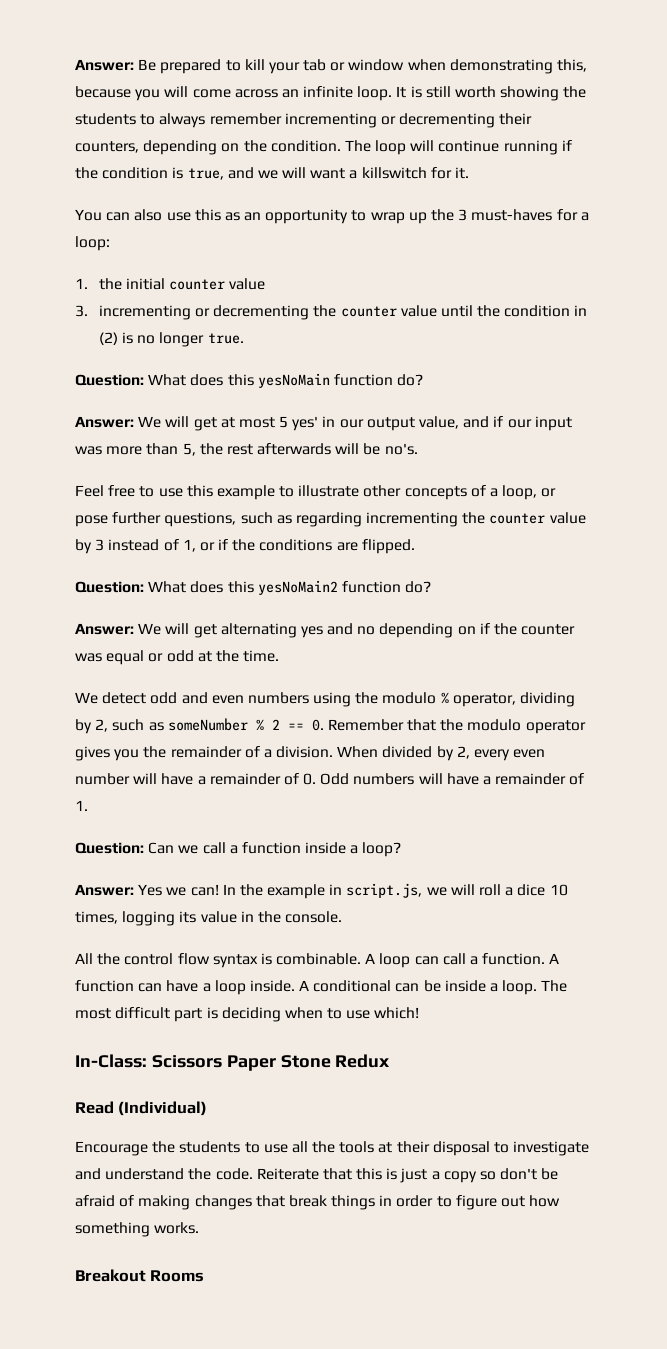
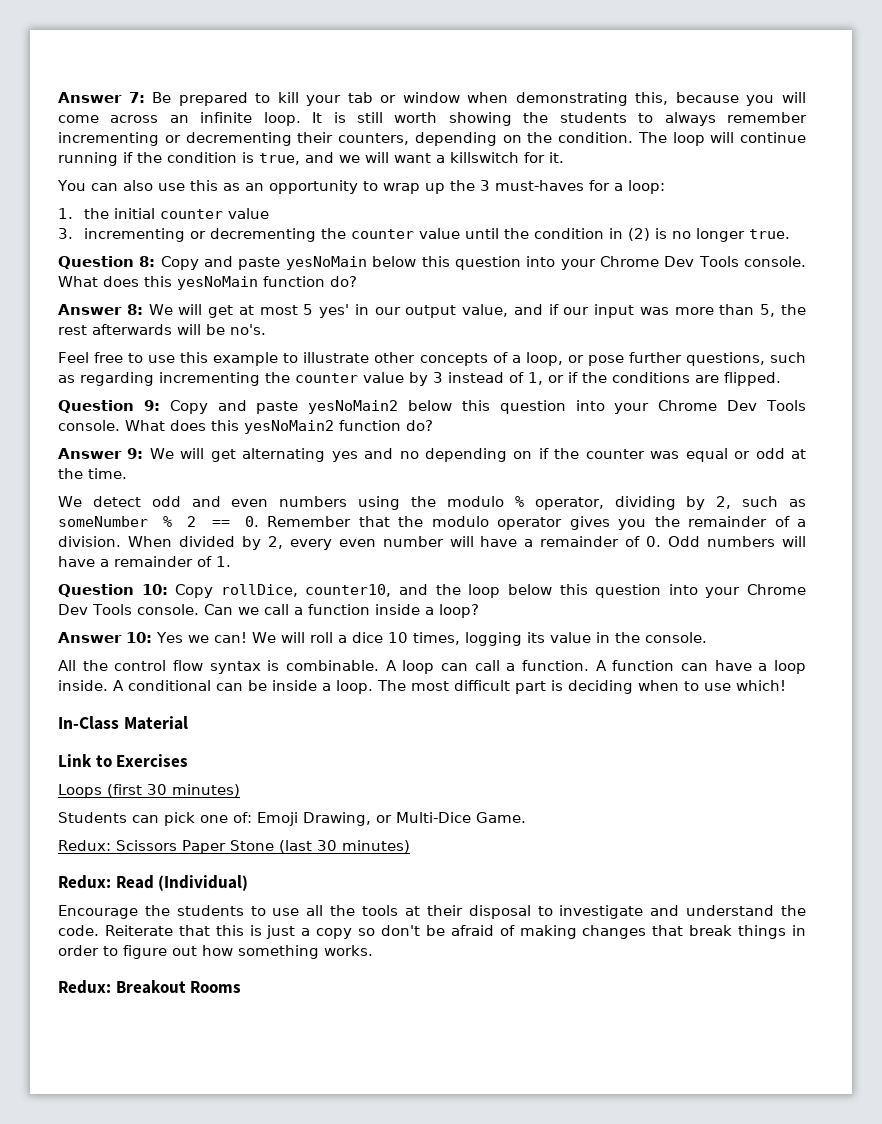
- Answer: Be prepared to kill your tab or window when demonstrating this, because you will come across an infinite loop.
+ Answer 7: Be prepared to kill your tab or window when demonstrating this, because you will come across an infinite loop.
- Question: What does this yesNoMain function do?
+ Question 8: Copy and paste yesNoMain below this question into your Chrome Dev Tools console. What does this yesNoMain function do?
- Answer: We will get at most 5 yes' in our output value, and if our input was more than 5, the rest afterwards will be no's.
+ Answer 8: We will get at most 5 yes' in our output value, and if our input was more than 5, the rest afterwards will be no's.
- Question: What does this yesNoMain2 function do?
+ Question 9: Copy and paste yesNoMain2 below this question into your Chrome Dev Tools console. What does this yesNoMain2 function do?
- Answer: We will get alternating yes and no depending on if the counter was equal or odd at the time.
+ Answer 9: We will get alternating yes and no depending on if the counter was equal or odd at the time.
- Question: Can we call a function inside a loop?
+ Question 10: Copy rollDice, counter10, and the loop below this question into your Chrome Dev Tools console. Can we call a function inside a loop?
- Answer: Yes we can!
+ Answer 10: Yes we can!
- In the example in script.js, we will roll a dice 10 times, logging its value in the console.
+ We will roll a dice 10 times, logging its value in the console.
- In-Class: Scissors Paper Stone Redux
- Read (Individual)
+ In-Class Material
+ Link to Exercises
+ Loops (first 30 minutes)
+ Students can pick one of: Emoji Drawing, or Multi-Dice Game.
+ Redux: Scissors Paper Stone (last 30 minutes)
+ Redux: Read (Individual)
- Breakout Rooms
+ Redux: Breakout Rooms

